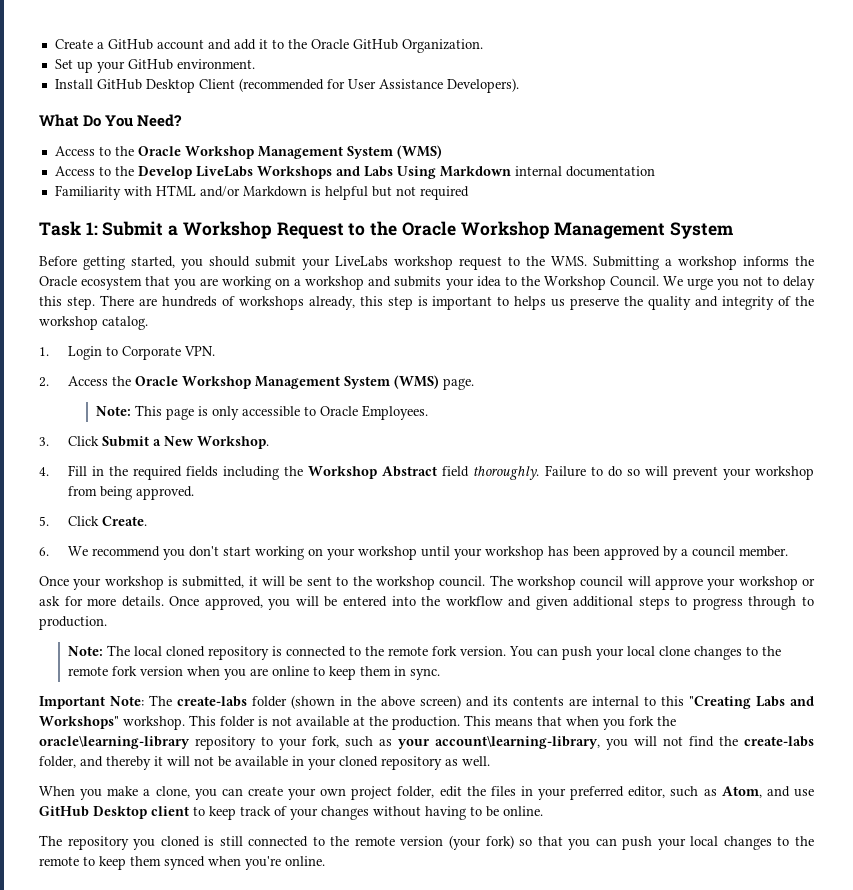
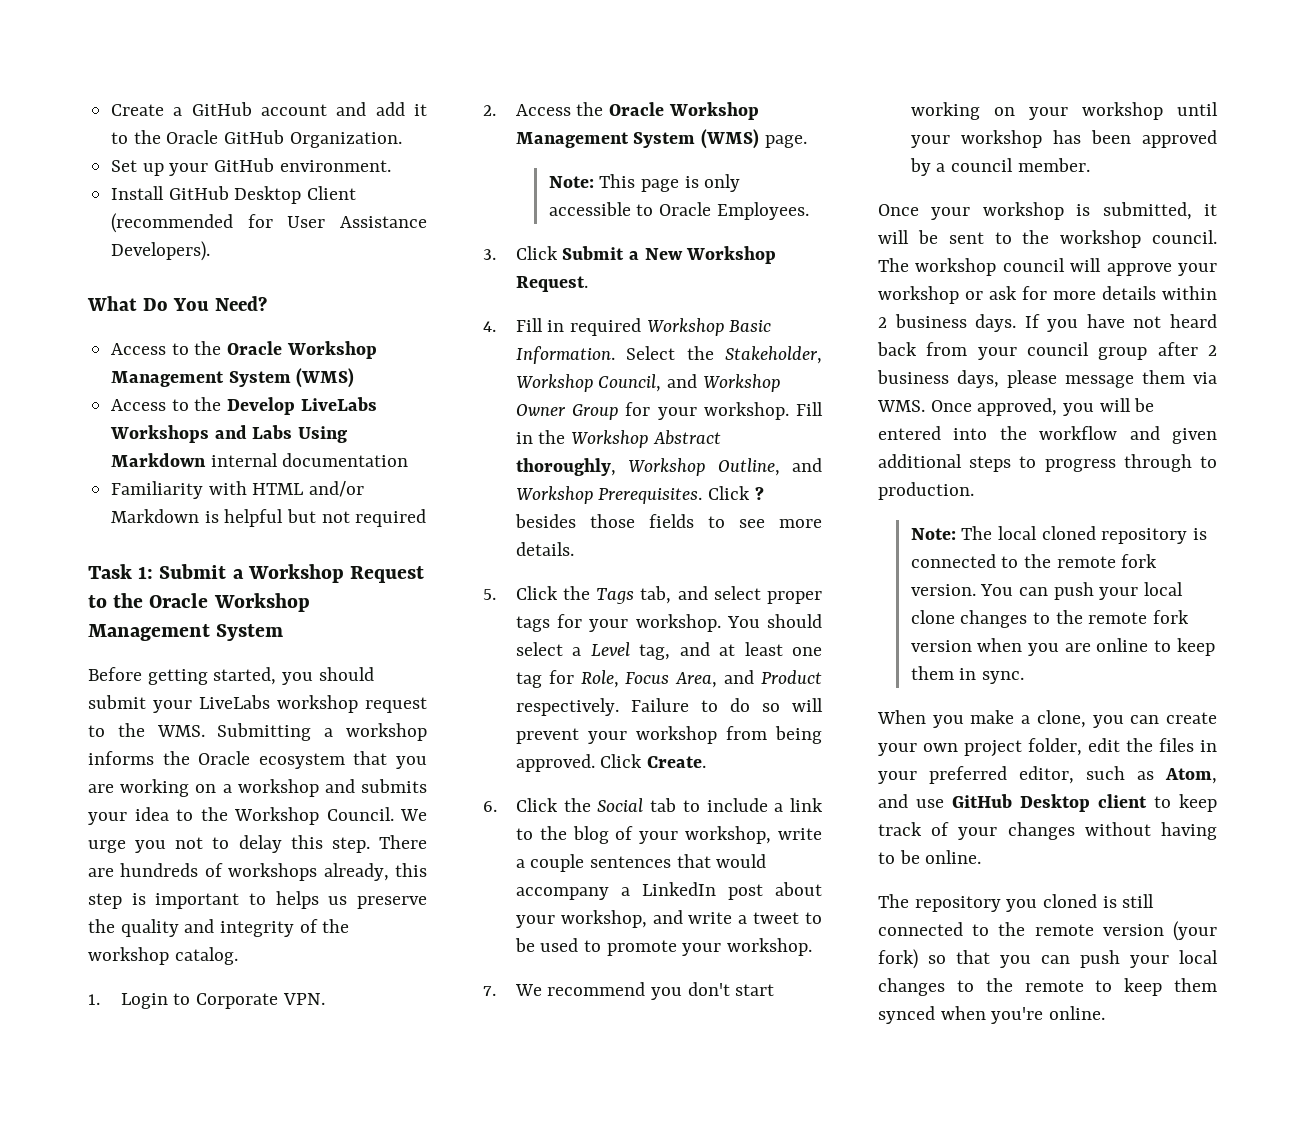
- 3. Click Submit a New Workshop.
+ 3. Click Submit a New Workshop Request.
- 4. Fill in the required fields including the Workshop Abstract field thoroughly.
+ 4. Fill in required Workshop Basic Information. Select the Stakeholder, Workshop Council, and Workshop Owner Group for your workshop. Fill in the Workshop Abstract thoroughly, Workshop Outline, and Workshop Prerequisites. Click ? besides those fields to see more details.
+ 5. Click the Tags tab, and select proper tags for your workshop. You should select a Level tag, and at least one tag for Role, Focus Area, and Product respectively.
- Failure to do so will prevent your workshop from being approved.
- 5. Click Create.
- 6. We recommend you don't start working on your workshop until your workshop has been approved by a council member.
+ Failure to do so will prevent your workshop from being approved. Click Create.
+ 6. Click the Social tab to include a link to the blog of your workshop, write a couple sentences that would accompany a LinkedIn post about your workshop, and write a tweet to be used to promote your workshop.
+ 7. We recommend you don't start working on your workshop until your workshop has been approved by a council member.
- The workshop council will approve your workshop or ask for more details. Once approved, you will be entered into the workflow and given additional steps to progress through to production.
+ The workshop council will approve your workshop or ask for more details within 2 business days. If you have not heard back from your council group after 2 business days, please message them via WMS. Once approved, you will be entered into the workflow and given additional steps to progress through to production.
- Important Note: The create-labs folder (shown in the above screen) and its contents are internal to this "Creating Labs and Workshops" workshop. This folder is not available at the production. This means that when you fork the oracle\learning-library repository to your fork, such as your account\learning-library, you will not find the create-labs folder, and thereby it will not be available in your cloned repository as well.

